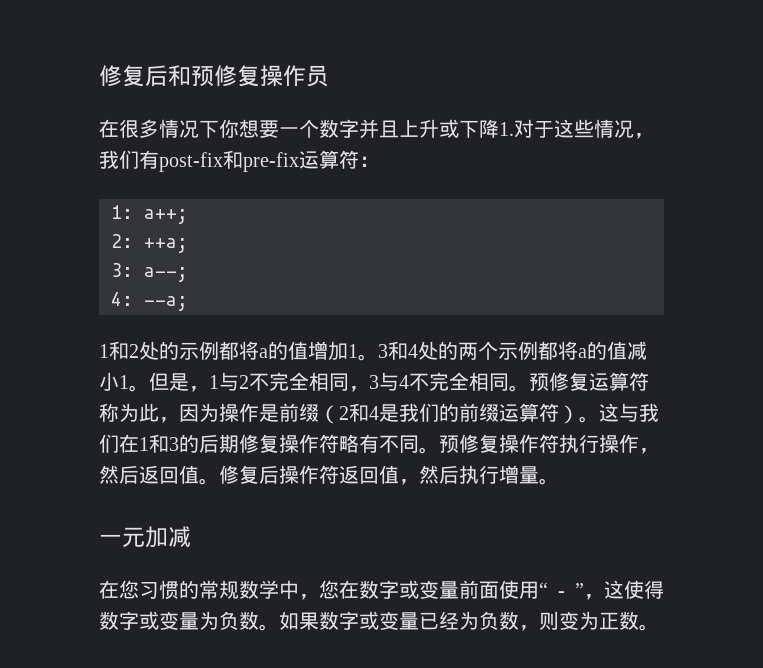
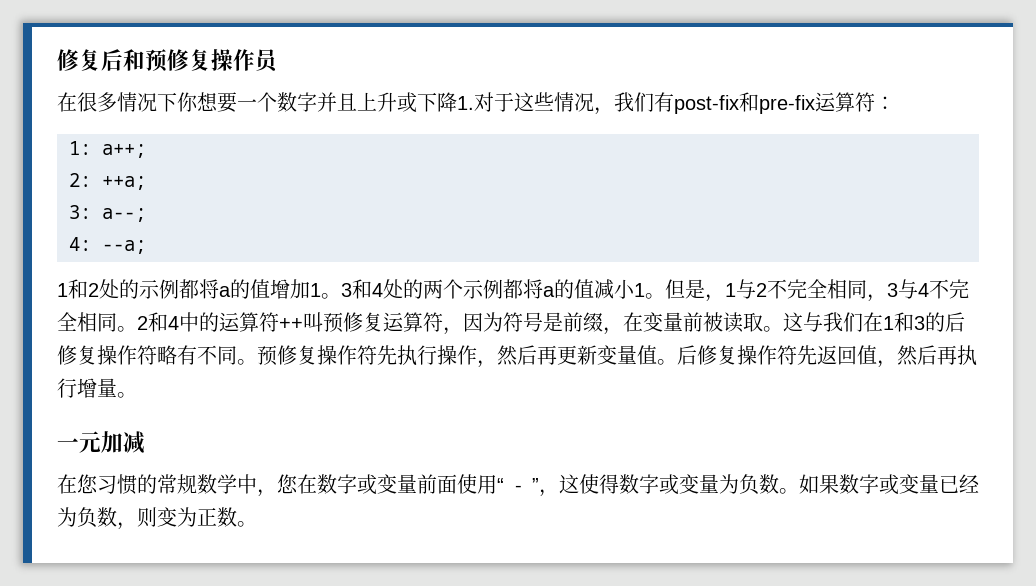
- 预修复运算符称为此，因为操作是前缀（2和4是我们的前缀运算符）。
+ 2和4中的运算符++叫预修复运算符，因为符号是前缀，在变量前被读取。
- 这与我们在1和3的后期修复操作符略有不同。
+ 这与我们在1和3的后修复操作符略有不同。
- 预修复操作符执行操作，然后返回值。修复后操作符返回值，然后执行增量。
+ 预修复操作符先执行操作，然后再更新变量值。后修复操作符先返回值，然后再执行增量。

